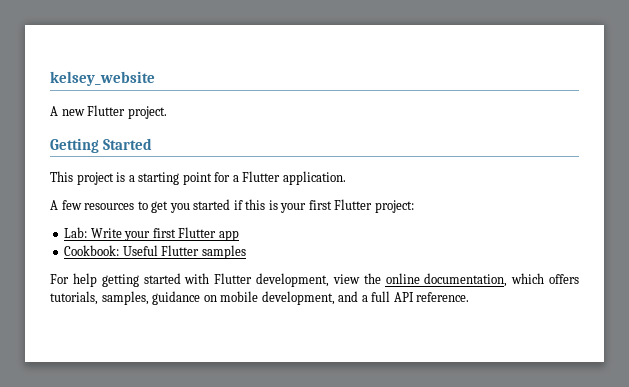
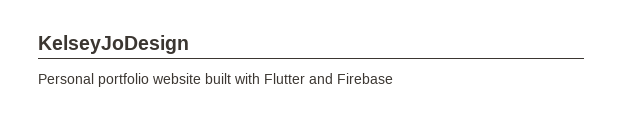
- kelsey_website
- A new Flutter project.
- Getting Started
- This project is a starting point for a Flutter application.
- A few resources to get you started if this is your first Flutter project:
- Lab: Write your first Flutter app
- Cookbook: Useful Flutter samples
- For help getting started with Flutter development, view the online documentation, which offers tutorials, samples, guidance on mobile development, and a full API reference.
+ KelseyJoDesign
+ Personal portfolio website built with Flutter and Firebase

